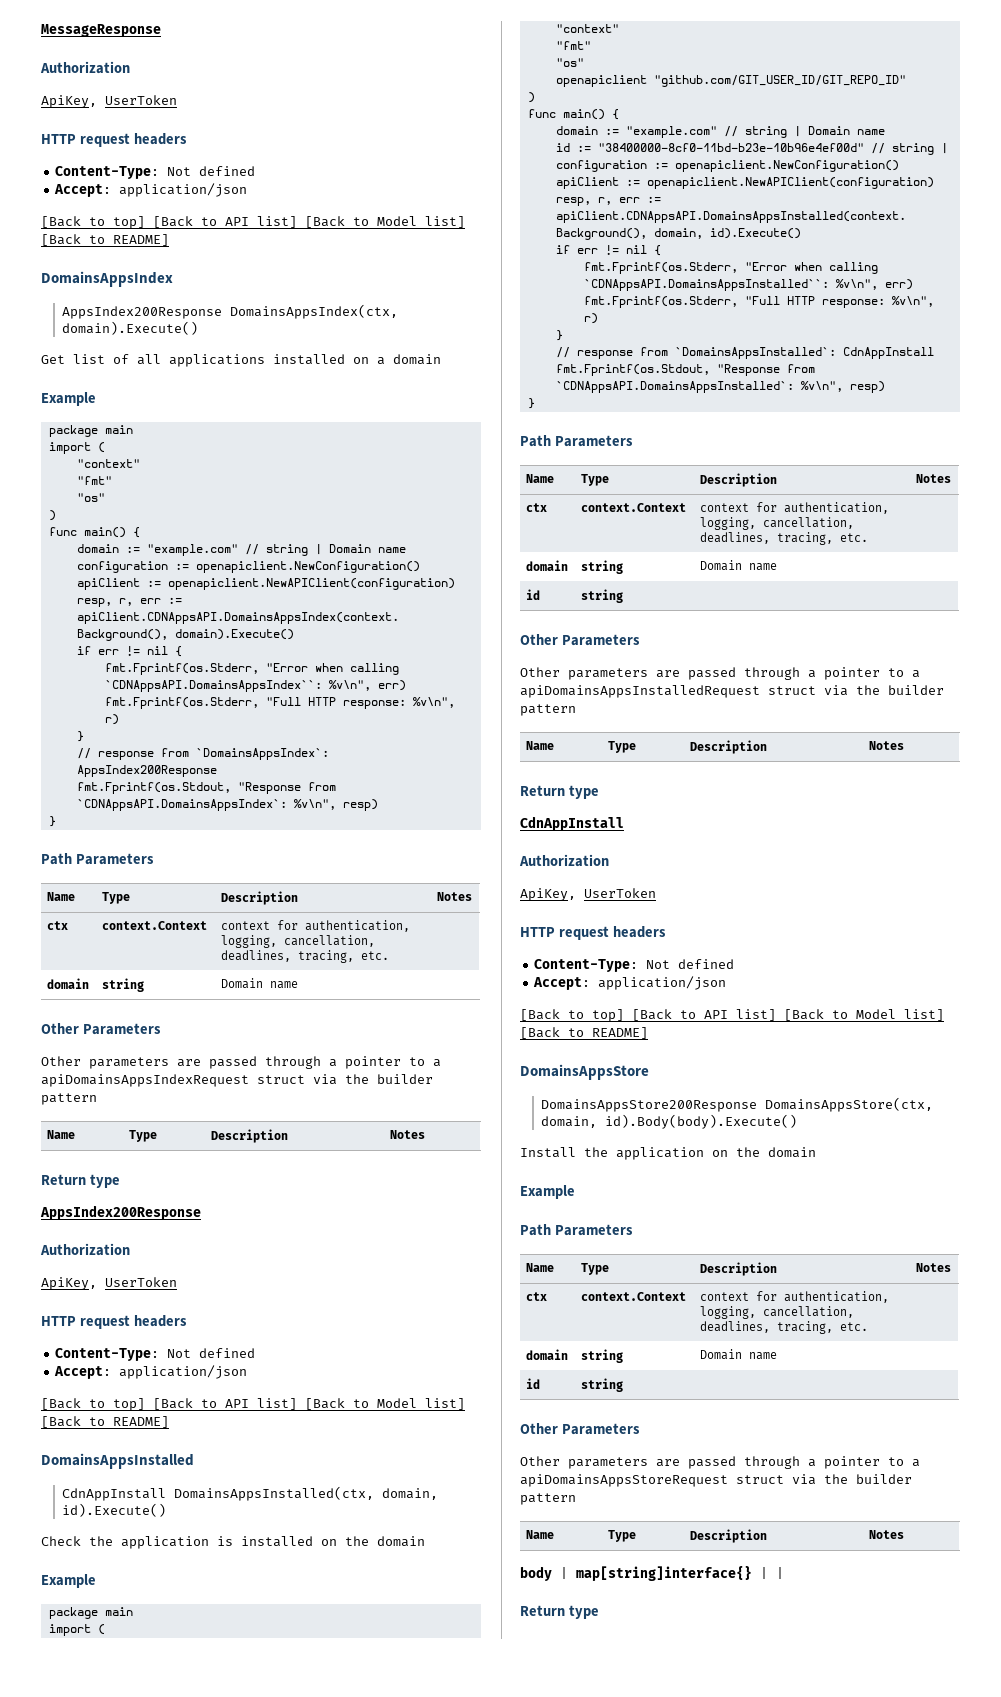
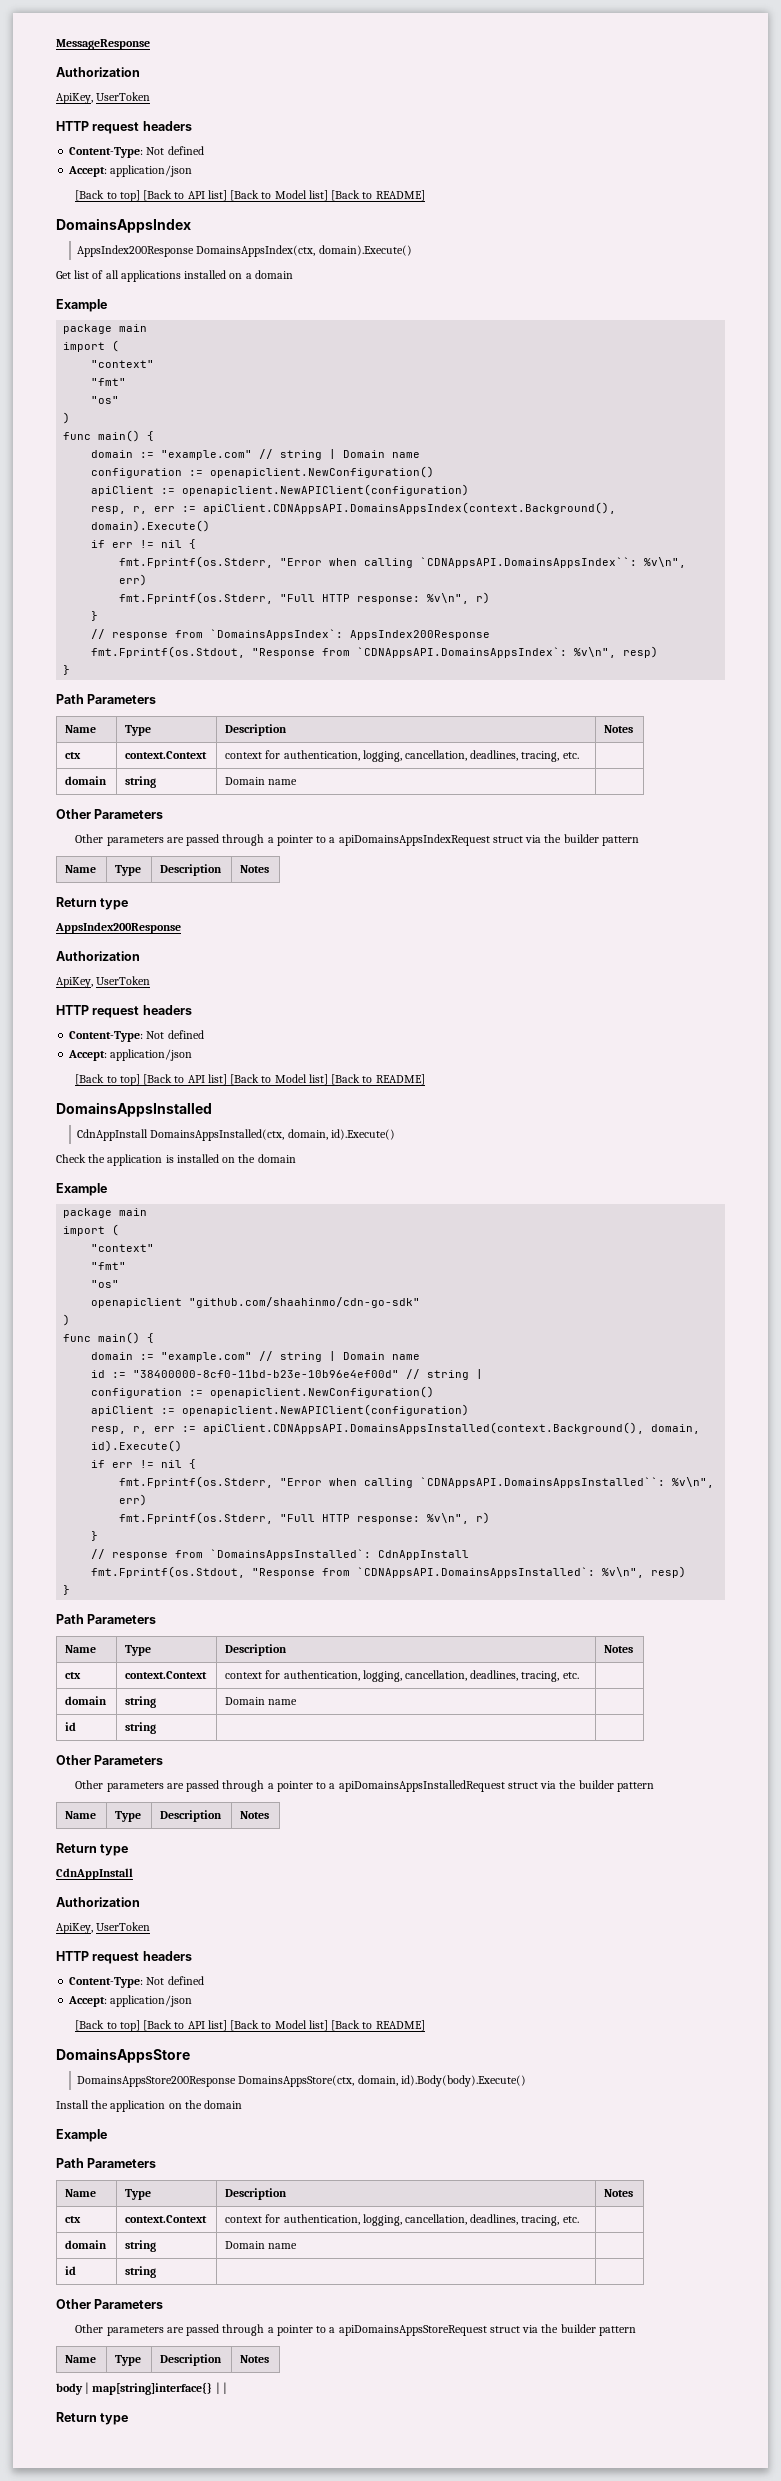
- openapiclient "github.com/GIT_USER_ID/GIT_REPO_ID"
+ openapiclient "github.com/shaahinmo/cdn-go-sdk"

